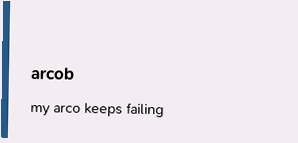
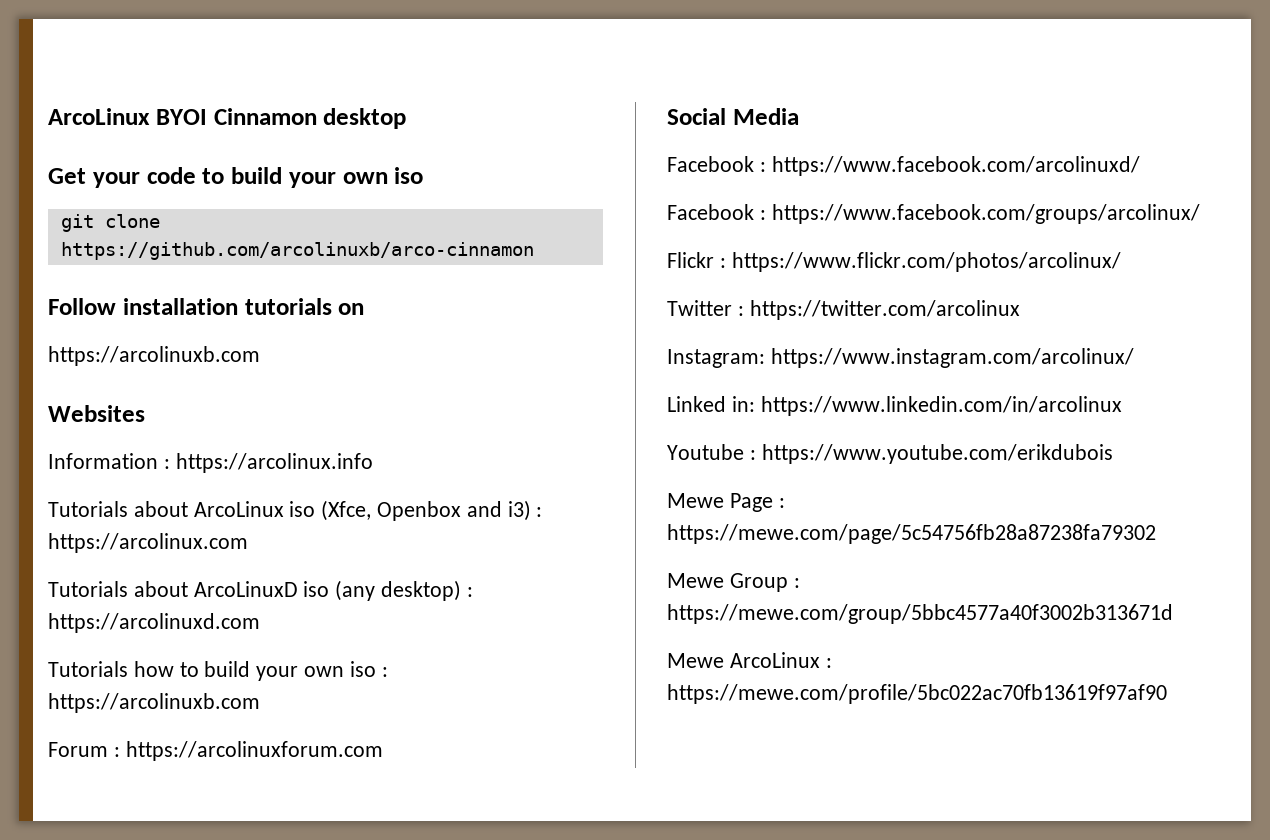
- arcob
- my arco keeps failing
+ ArcoLinux BYOI Cinnamon desktop
+ Get your code to build your own iso
+ git clone https://github.com/arcolinuxb/arco-cinnamon
+ Follow installation tutorials on
+ https://arcolinuxb.com
+ Websites
+ Information : https://arcolinux.info
+ Tutorials about ArcoLinux iso (Xfce, Openbox and i3) : https://arcolinux.com
+ Tutorials about ArcoLinuxD iso (any desktop) : https://arcolinuxd.com
+ Tutorials how to build your own iso : https://arcolinuxb.com
+ Forum : https://arcolinuxforum.com
+ Social Media
+ Facebook : https://www.facebook.com/arcolinuxd/
+ Facebook : https://www.facebook.com/groups/arcolinux/
+ Flickr : https://www.flickr.com/photos/arcolinux/
+ Twitter : https://twitter.com/arcolinux
+ Instagram: https://www.instagram.com/arcolinux/
+ Linked in: https://www.linkedin.com/in/arcolinux
+ Youtube : https://www.youtube.com/erikdubois
+ Mewe Page : https://mewe.com/page/5c54756fb28a87238fa79302
+ Mewe Group : https://mewe.com/group/5bbc4577a40f3002b313671d
+ Mewe ArcoLinux : https://mewe.com/profile/5bc022ac70fb13619f97af90

